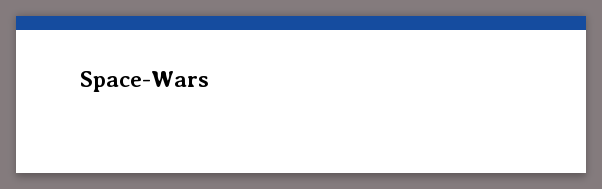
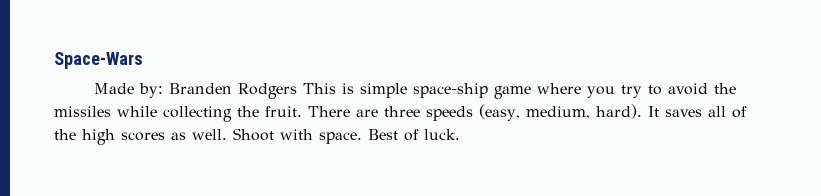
+ Made by: Branden Rodgers This is simple space-ship game where you try to avoid the missiles while collecting the fruit. There are three speeds (easy, medium, hard). It saves all of the high scores as well. Shoot with space. Best of luck.

